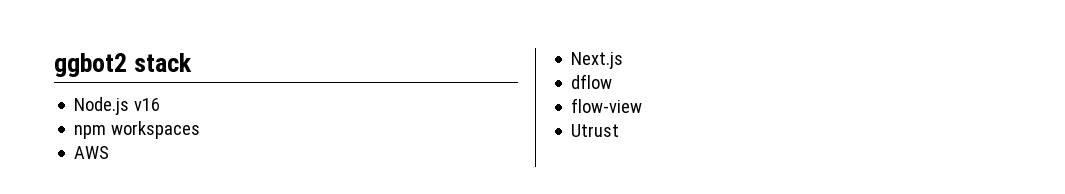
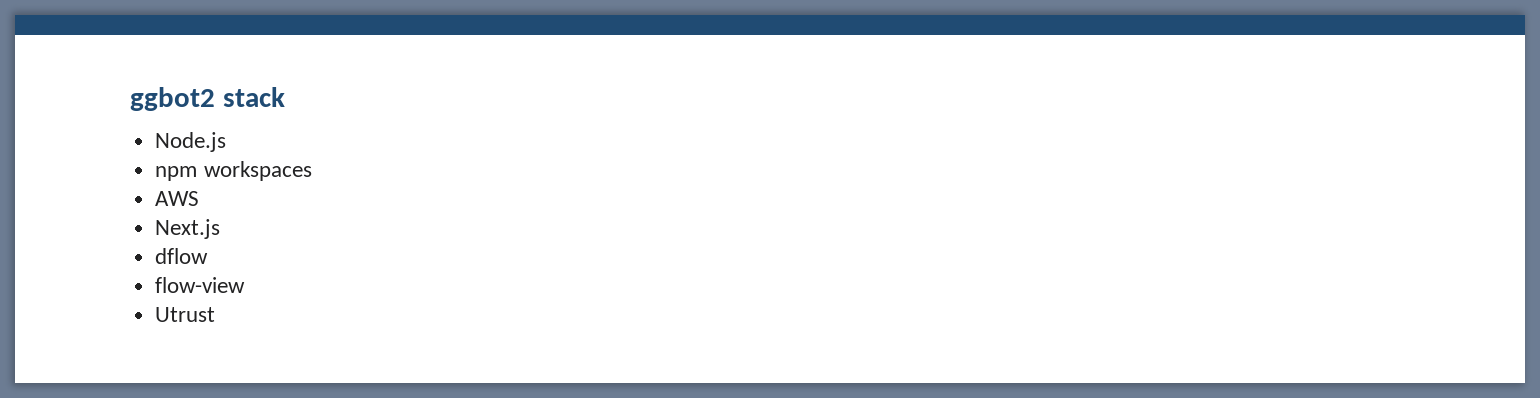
- Node.js v16
+ Node.js

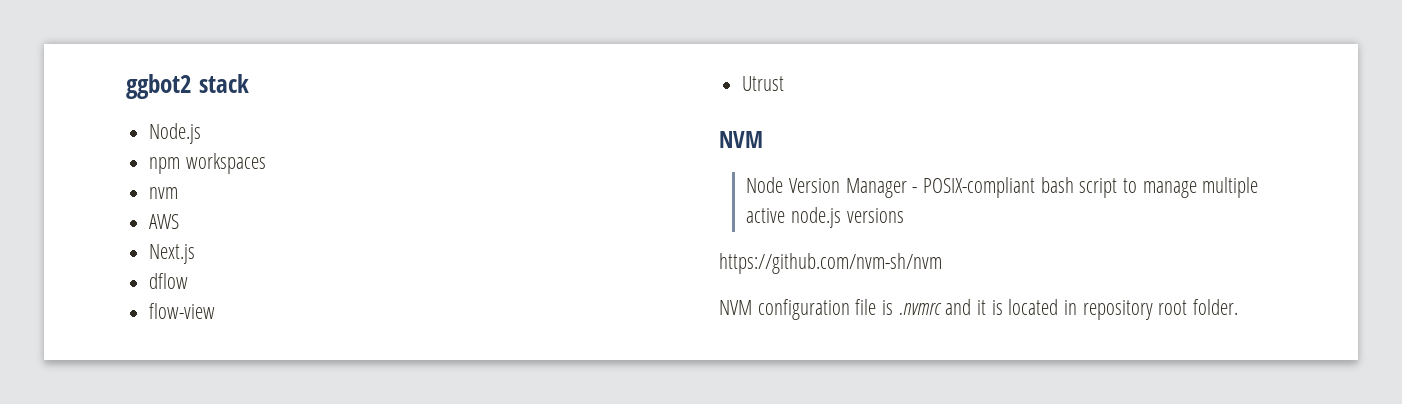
+ nvm
  Utrust
+ NVM
+ Node Version Manager - POSIX-compliant bash script to manage multiple active node.js versions
+ https://github.com/nvm-sh/nvm
+ NVM configuration file is .nvmrc and it is located in repository root folder.

